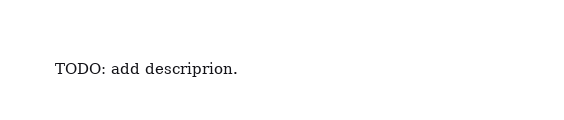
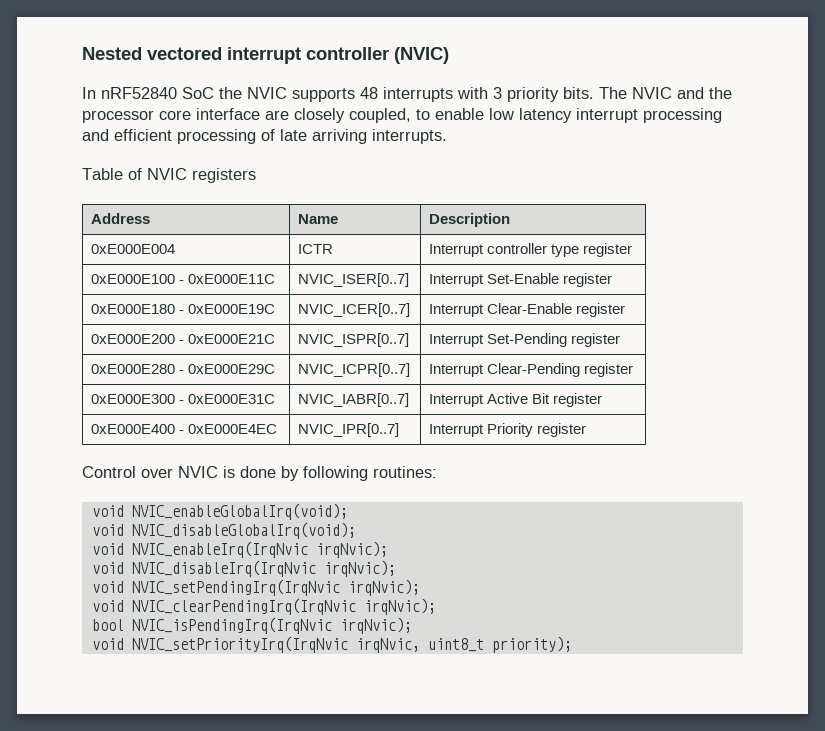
- TODO: add descriprion.
+ Nested vectored interrupt controller (NVIC)
+ In nRF52840 SoC the NVIC supports 48 interrupts with 3 priority bits. The NVIC and the processor core interface are closely coupled, to enable low latency interrupt processing and efficient processing of late arriving interrupts.
+ Table of NVIC registers
+ Address | Name | Description
+ 0xE000E004 | ICTR | Interrupt controller type register
+ 0xE000E100 - 0xE000E11C | NVIC_ISER[0..7] | Interrupt Set-Enable register
+ 0xE000E180 - 0xE000E19C | NVIC_ICER[0..7] | Interrupt Clear-Enable register
+ 0xE000E200 - 0xE000E21C | NVIC_ISPR[0..7] | Interrupt Set-Pending register
+ 0xE000E280 - 0xE000E29C | NVIC_ICPR[0..7] | Interrupt Clear-Pending register
+ 0xE000E300 - 0xE000E31C | NVIC_IABR[0..7] | Interrupt Active Bit register
+ 0xE000E400 - 0xE000E4EC | NVIC_IPR[0..7] | Interrupt Priority register
+ Control over NVIC is done by following routines:
+ void NVIC_enableGlobalIrq(void);
+ void NVIC_disableGlobalIrq(void);
+ void NVIC_enableIrq(IrqNvic irqNvic);
+ void NVIC_disableIrq(IrqNvic irqNvic);
+ void NVIC_setPendingIrq(IrqNvic irqNvic);
+ void NVIC_clearPendingIrq(IrqNvic irqNvic);
+ bool NVIC_isPendingIrq(IrqNvic irqNvic);
+ void NVIC_setPriorityIrq(IrqNvic irqNvic, uint8_t priority);

